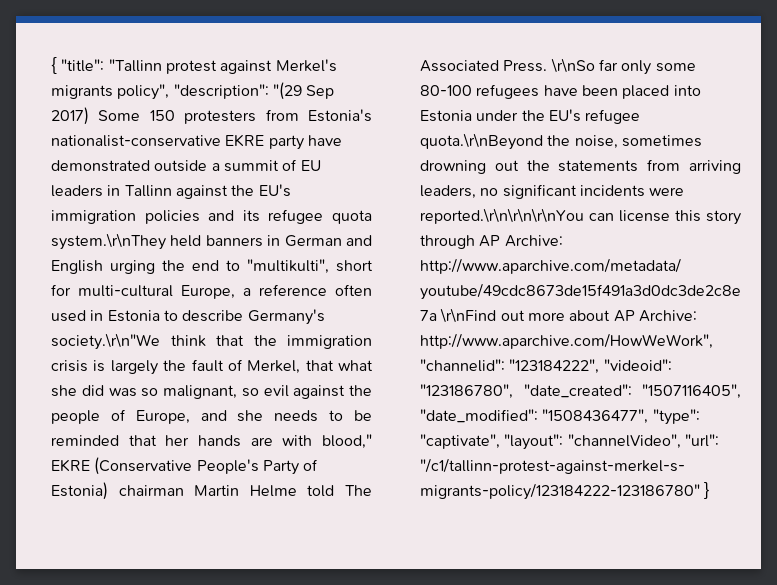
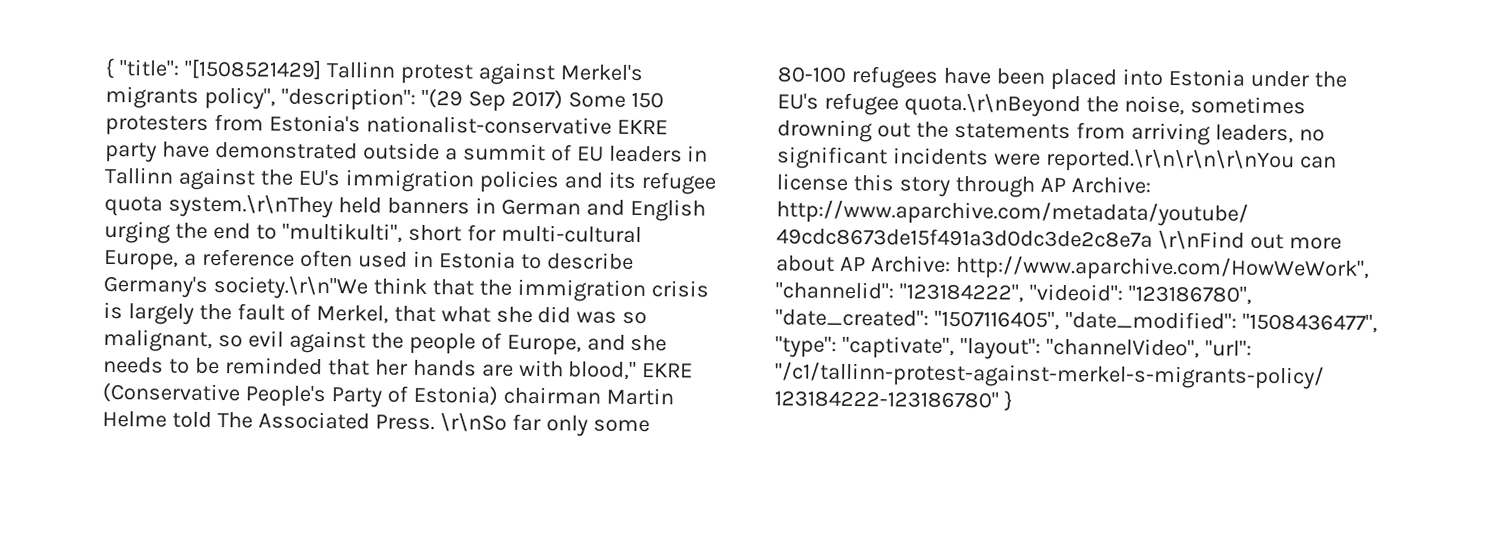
- "Tallinn protest against Merkel's migrants policy", "description":
+ "[1508521429] Tallinn protest against Merkel's migrants policy", "description":

